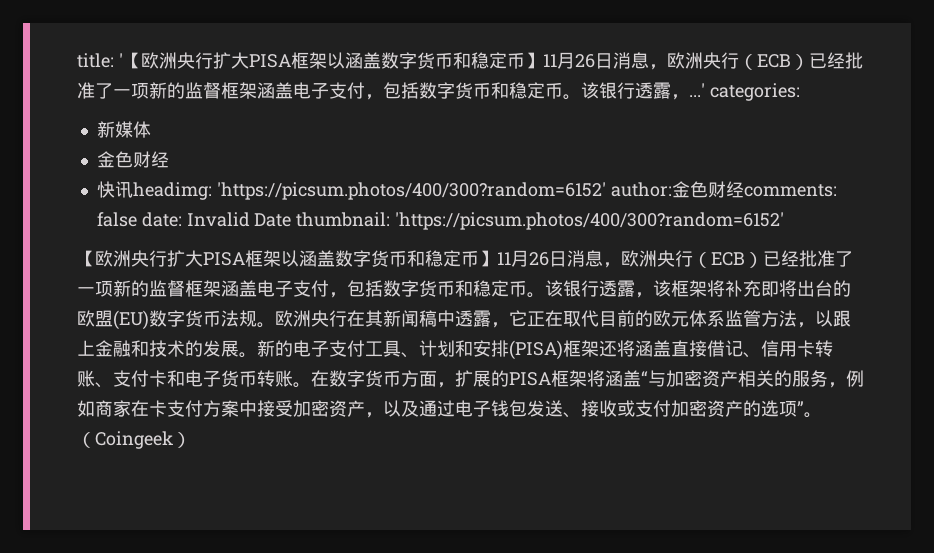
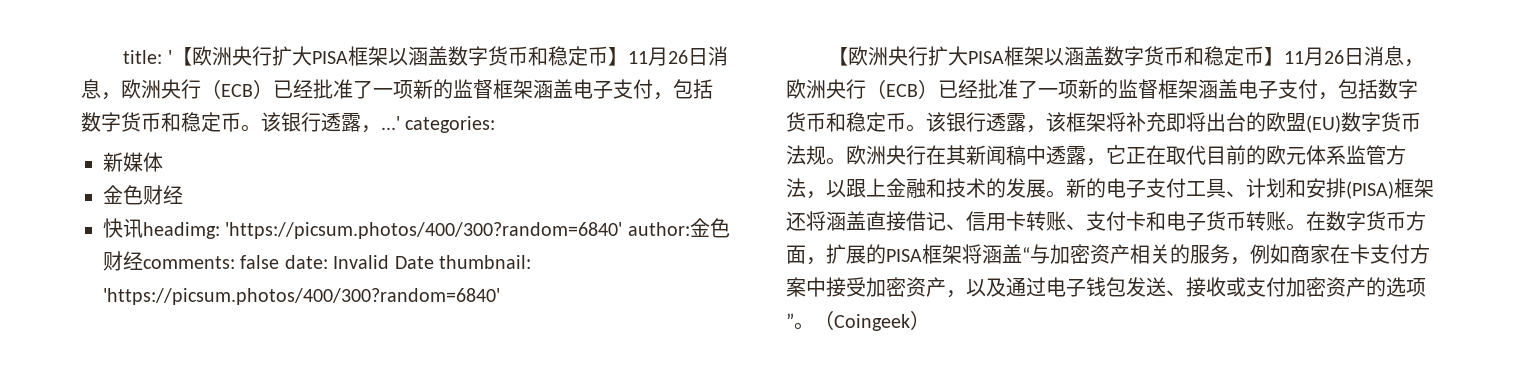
- 快讯headimg: 'https://picsum.photos/400/300?random=6152' author:金色财经comments: false date: Invalid Date thumbnail: 'https://picsum.photos/400/300?random=6152'
+ 快讯headimg: 'https://picsum.photos/400/300?random=6840' author:金色财经comments: false date: Invalid Date thumbnail: 'https://picsum.photos/400/300?random=6840'

